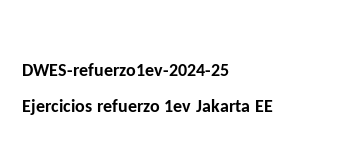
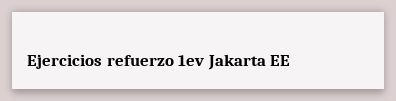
- DWES-refuerzo1ev-2024-25

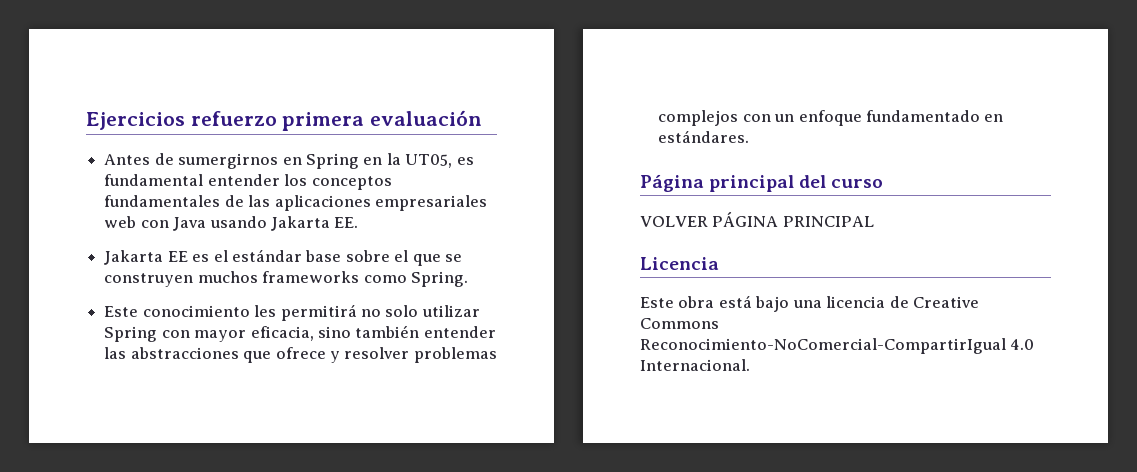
- Ejercicios refuerzo 1ev Jakarta EE
+ Ejercicios refuerzo primera evaluación
+ Antes de sumergirnos en Spring en la UT05, es fundamental entender los conceptos fundamentales de las aplicaciones empresariales web con Java usando Jakarta EE.
+ Jakarta EE es el estándar base sobre el que se construyen muchos frameworks como Spring.
+ Este conocimiento les permitirá no solo utilizar Spring con mayor eficacia, sino también entender las abstracciones que ofrece y resolver problemas complejos con un enfoque fundamentado en estándares.
+ Página principal del curso
+ VOLVER PÁGINA PRINCIPAL
+ Licencia
+ Este obra está bajo una licencia de Creative Commons Reconocimiento-NoComercial-CompartirIgual 4.0 Internacional.

